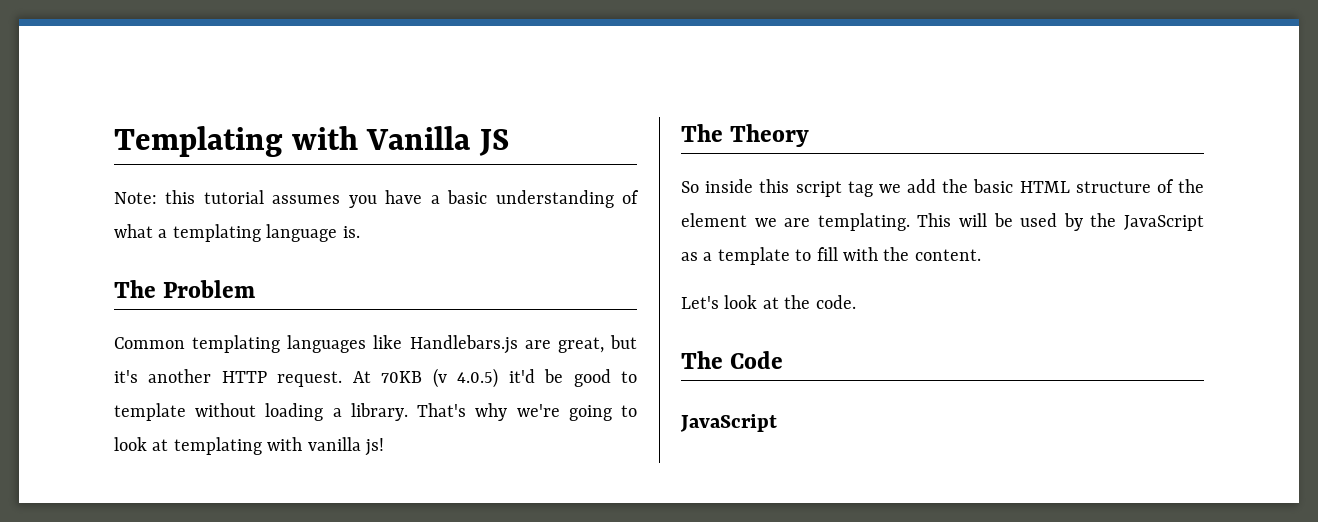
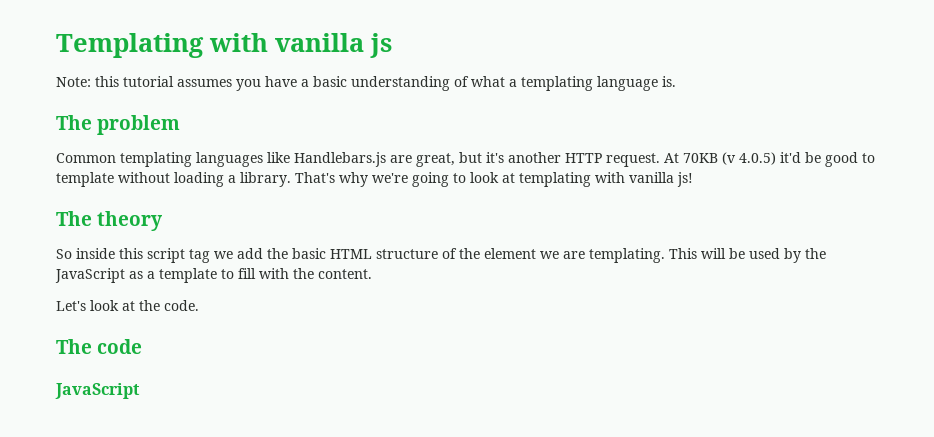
- Templating with Vanilla JS
+ Templating with vanilla js
- The Problem
+ The problem
- The Theory
+ The theory
- The Code
+ The code

